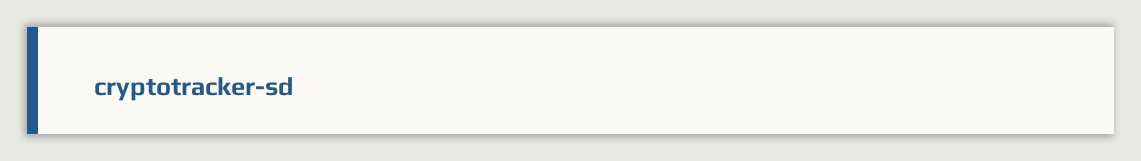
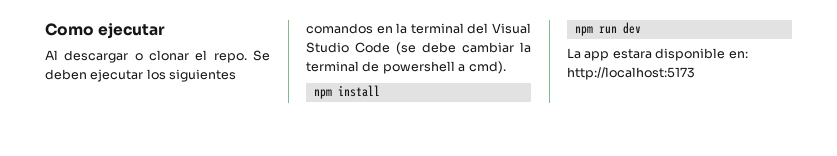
- cryptotracker-sd
+ Como ejecutar
+ Al descargar o clonar el repo. Se deben ejecutar los siguientes comandos en la terminal del Visual Studio Code (se debe cambiar la terminal de powershell a cmd).
+ npm install
+ npm run dev
+ La app estara disponible en: http://localhost:5173

